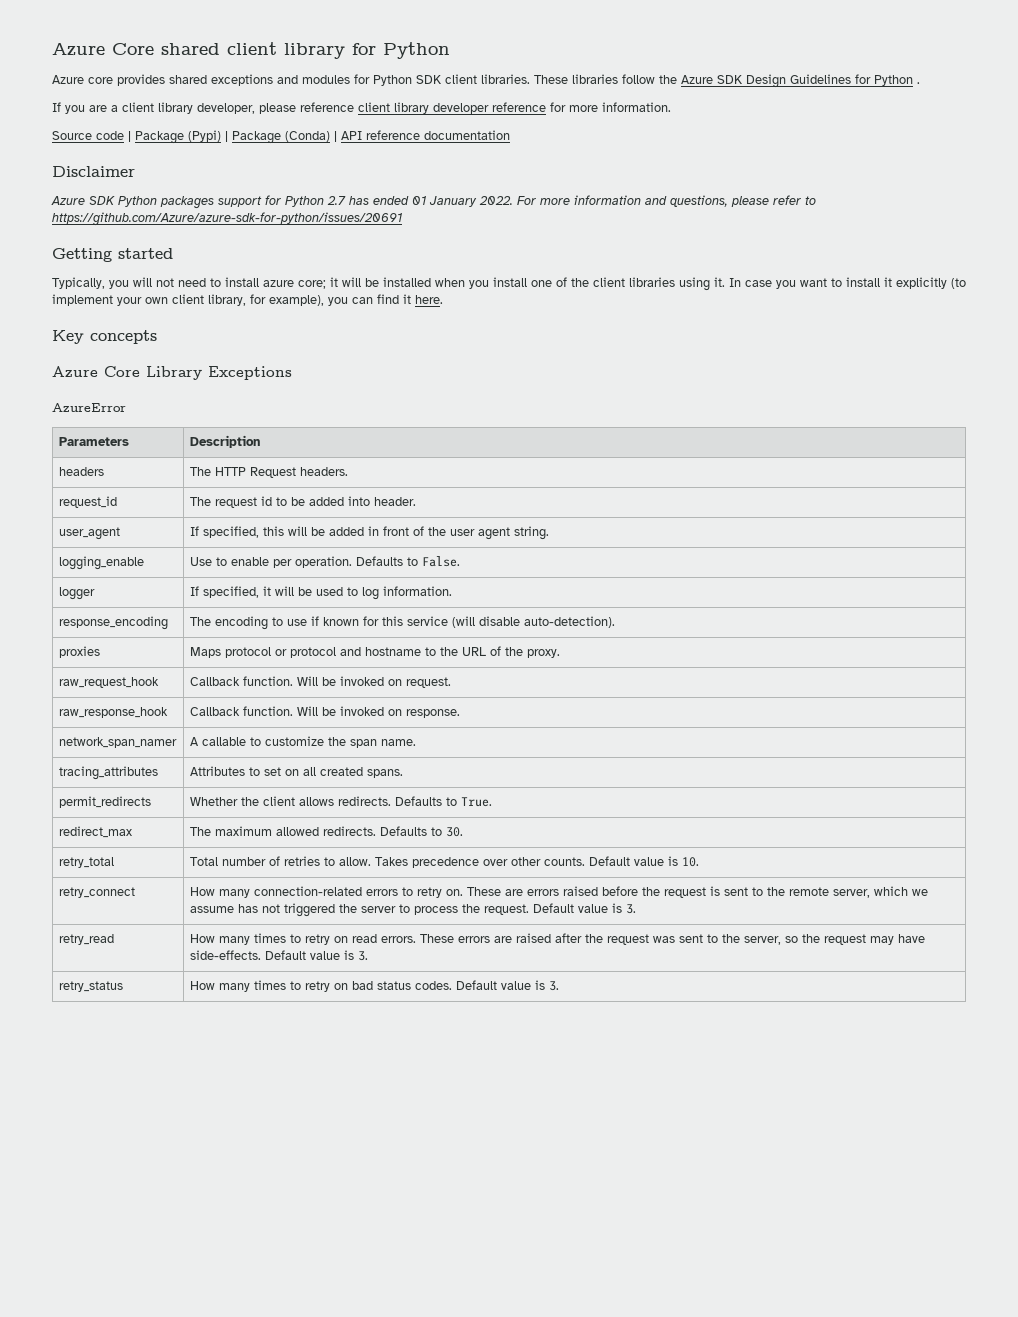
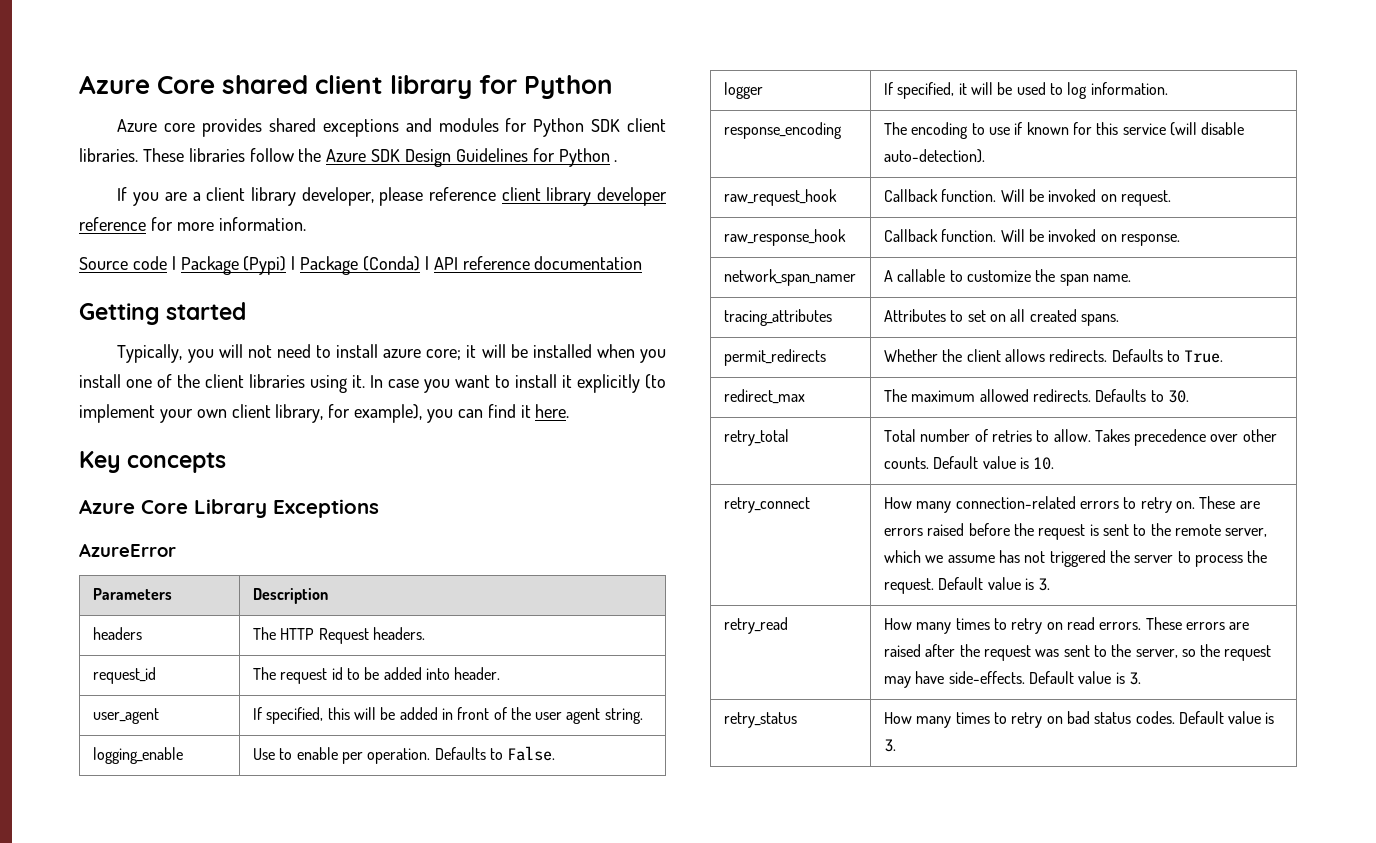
- Disclaimer
- Azure SDK Python packages support for Python 2.7 has ended 01 January 2022. For more information and questions, please refer to https://github.com/Azure/azure-sdk-for-python/issues/20691
- proxies | Maps protocol or protocol and hostname to the URL of the proxy.

